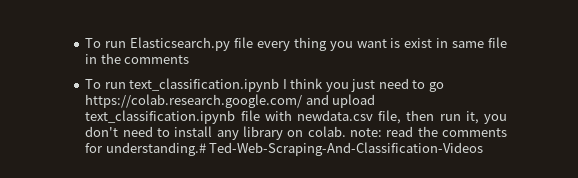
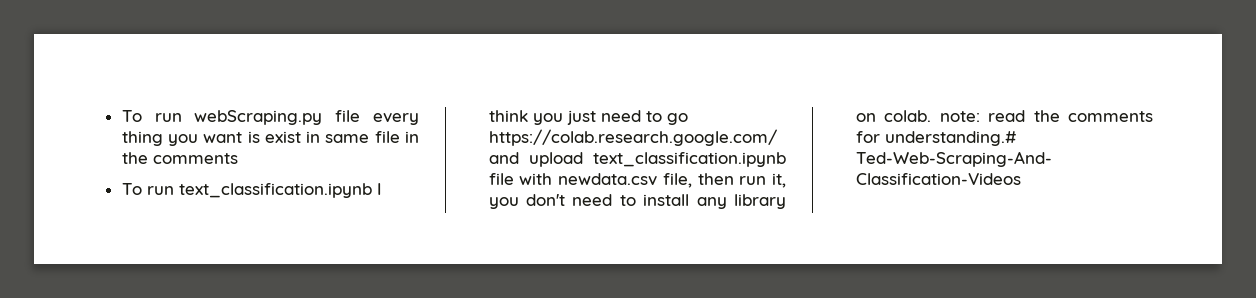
- To run Elasticsearch.py file every thing you want is exist in same file in the comments
+ To run webScraping.py file every thing you want is exist in same file in the comments

